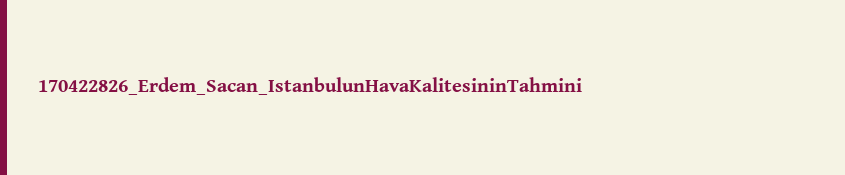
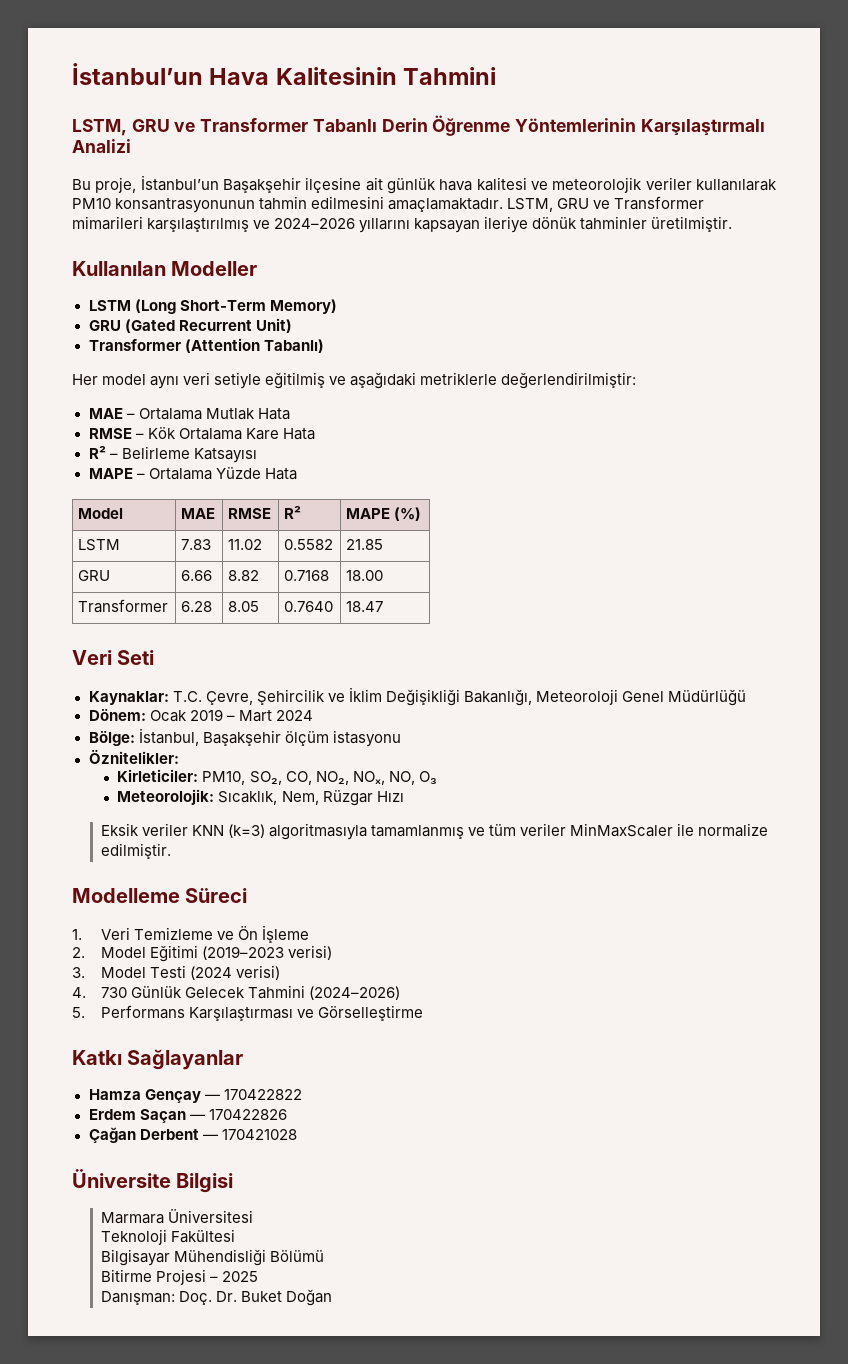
- 170422826_Erdem_Sacan_IstanbulunHavaKalitesininTahmini
+ İstanbul’un Hava Kalitesinin Tahmini
+ LSTM, GRU ve Transformer Tabanlı Derin Öğrenme Yöntemlerinin Karşılaştırmalı Analizi
+ Bu proje, İstanbul’un Başakşehir ilçesine ait günlük hava kalitesi ve meteorolojik veriler kullanılarak PM10 konsantrasyonunun tahmin edilmesini amaçlamaktadır. LSTM, GRU ve Transformer mimarileri karşılaştırılmış ve 2024–2026 yıllarını kapsayan ileriye dönük tahminler üretilmiştir.
+ Kullanılan Modeller
+ LSTM (Long Short-Term Memory)
+ GRU (Gated Recurrent Unit)
+ Transformer (Attention Tabanlı)
+ Her model aynı veri setiyle eğitilmiş ve aşağıdaki metriklerle değerlendirilmiştir:
+ MAE – Ortalama Mutlak Hata
+ RMSE – Kök Ortalama Kare Hata
+ R² – Belirleme Katsayısı
+ MAPE – Ortalama Yüzde Hata
+ Model | MAE | RMSE | R² | MAPE (%)
+ LSTM | 7.83 | 11.02 | 0.5582 | 21.85
+ GRU | 6.66 | 8.82 | 0.7168 | 18.00
+ Transformer | 6.28 | 8.05 | 0.7640 | 18.47
+ Veri Seti
+ Kaynaklar: T.C. Çevre, Şehircilik ve İklim Değişikliği Bakanlığı, Meteoroloji Genel Müdürlüğü
+ Dönem: Ocak 2019 – Mart 2024
+ Bölge: İstanbul, Başakşehir ölçüm istasyonu
+ Öznitelikler:
+ Kirleticiler: PM10, SO₂, CO, NO₂, NOₓ, NO, O₃
+ Meteorolojik: Sıcaklık, Nem, Rüzgar Hızı
+ Eksik veriler KNN (k=3) algoritmasıyla tamamlanmış ve tüm veriler MinMaxScaler ile normalize edilmiştir.
+ Modelleme Süreci
+ 1. Veri Temizleme ve Ön İşleme
+ 2. Model Eğitimi (2019–2023 verisi)
+ 3. Model Testi (2024 verisi)
+ 4. 730 Günlük Gelecek Tahmini (2024–2026)
+ 5. Performans Karşılaştırması ve Görselleştirme
+ Katkı Sağlayanlar
+ Hamza Gençay — 170422822
+ Erdem Saçan — 170422826
+ Çağan Derbent — 170421028
+ Üniversite Bilgisi
+ Marmara Üniversitesi
+ Teknoloji Fakültesi
+ Bilgisayar Mühendisliği Bölümü
+ Bitirme Projesi – 2025
+ Danışman: Doç. Dr. Buket Doğan

